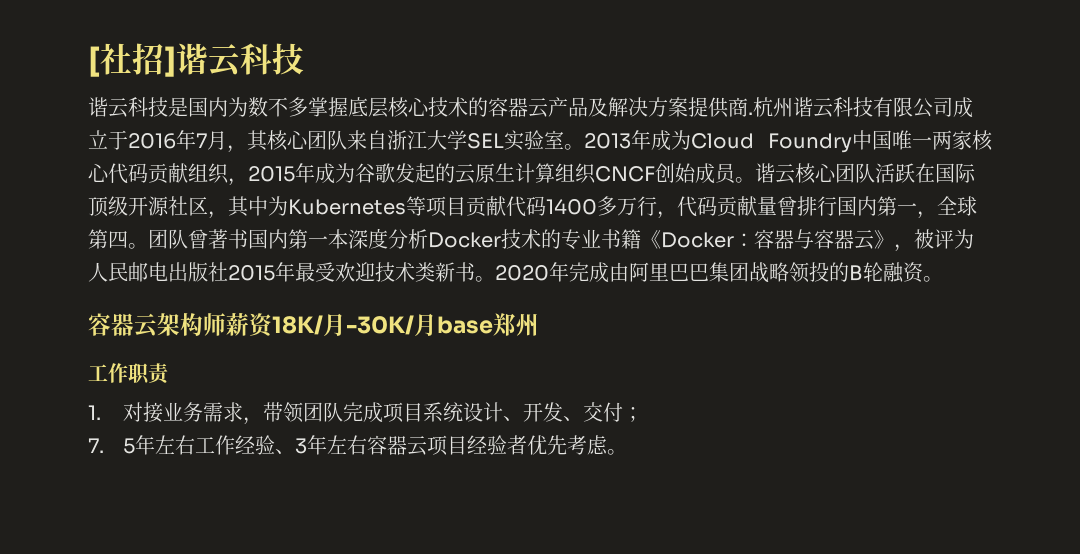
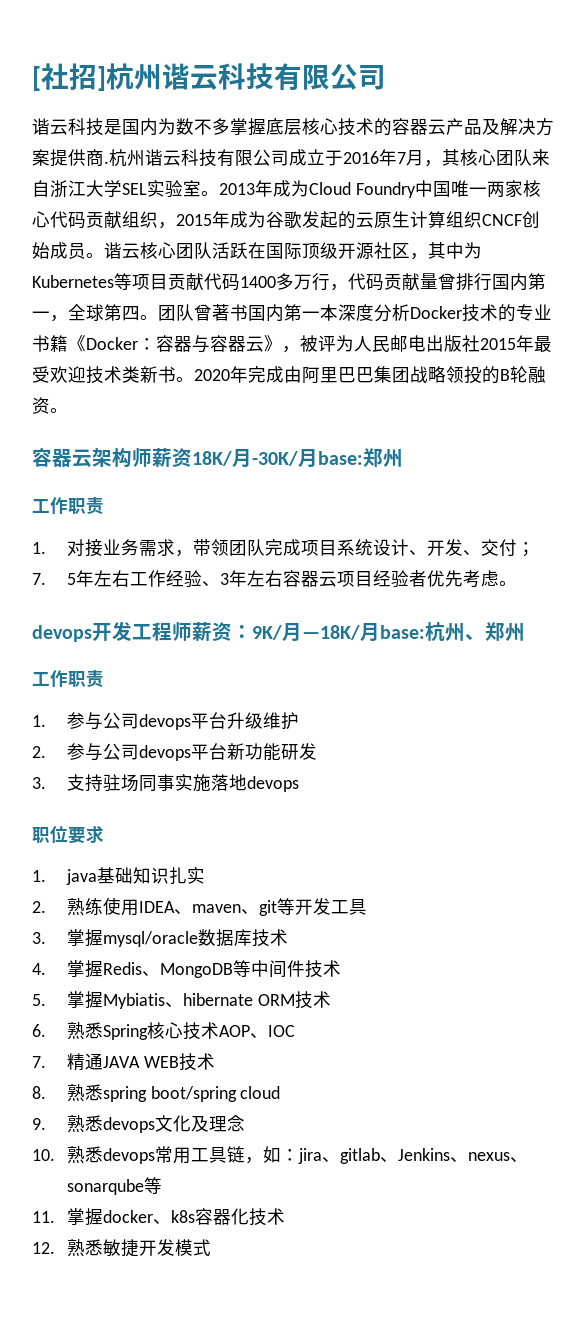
- [社招]谐云科技
+ [社招]杭州谐云科技有限公司
- 容器云架构师薪资18K/月-30K/月base郑州
+ 容器云架构师薪资18K/月-30K/月base:郑州
+ devops开发工程师薪资：9K/月—18K/月base:杭州、郑州
+ 工作职责
+ 1.参与公司devops平台升级维护
+ 2.参与公司devops平台新功能研发
+ 3.支持驻场同事实施落地devops
+ 职位要求
+ 1. java基础知识扎实
+ 2.熟练使用IDEA、maven、git等开发工具
+ 3.掌握mysql/oracle数据库技术
+ 4.掌握Redis、MongoDB等中间件技术
+ 5.掌握Mybiatis、hibernate ORM技术
+ 6.熟悉Spring核心技术AOP、IOC
+ 7.精通JAVA WEB技术
+ 8.熟悉spring boot/spring cloud
+ 9.熟悉devops文化及理念
+ 10.熟悉devops常用工具链，如：jira、gitlab、Jenkins、nexus、sonarqube等
+ 11.掌握docker、k8s容器化技术
+ 12.熟悉敏捷开发模式

